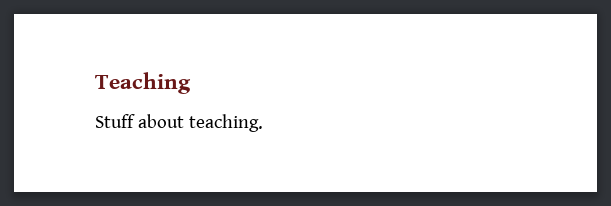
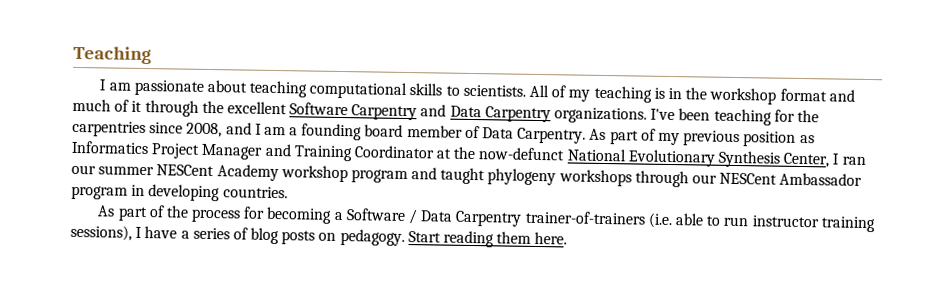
- Stuff about teaching.
+ I am passionate about teaching computational skills to scientists. All of my teaching is in the workshop format and much of it through the excellent Software Carpentry and Data Carpentry organizations. I've been teaching for the carpentries since 2008, and I am a founding board member of Data Carpentry. As part of my previous position as Informatics Project Manager and Training Coordinator at the now-defunct National Evolutionary Synthesis Center, I ran our summer NESCent Academy workshop program and taught phylogeny workshops through our NESCent Ambassador program in developing countries.
+ As part of the process for becoming a Software / Data Carpentry trainer-of-trainers (i.e. able to run instructor training sessions), I have a series of blog posts on pedagogy. Start reading them here.

